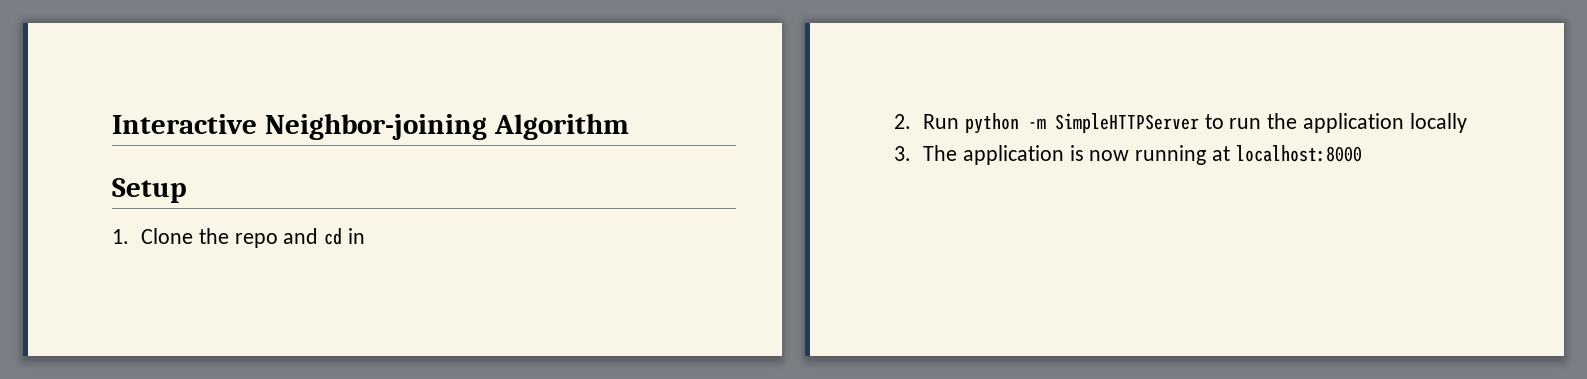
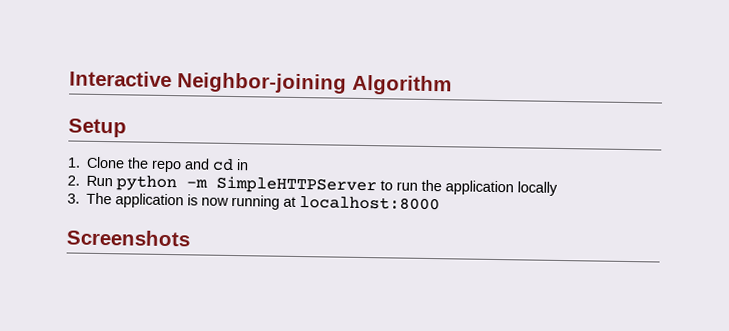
+ Screenshots

